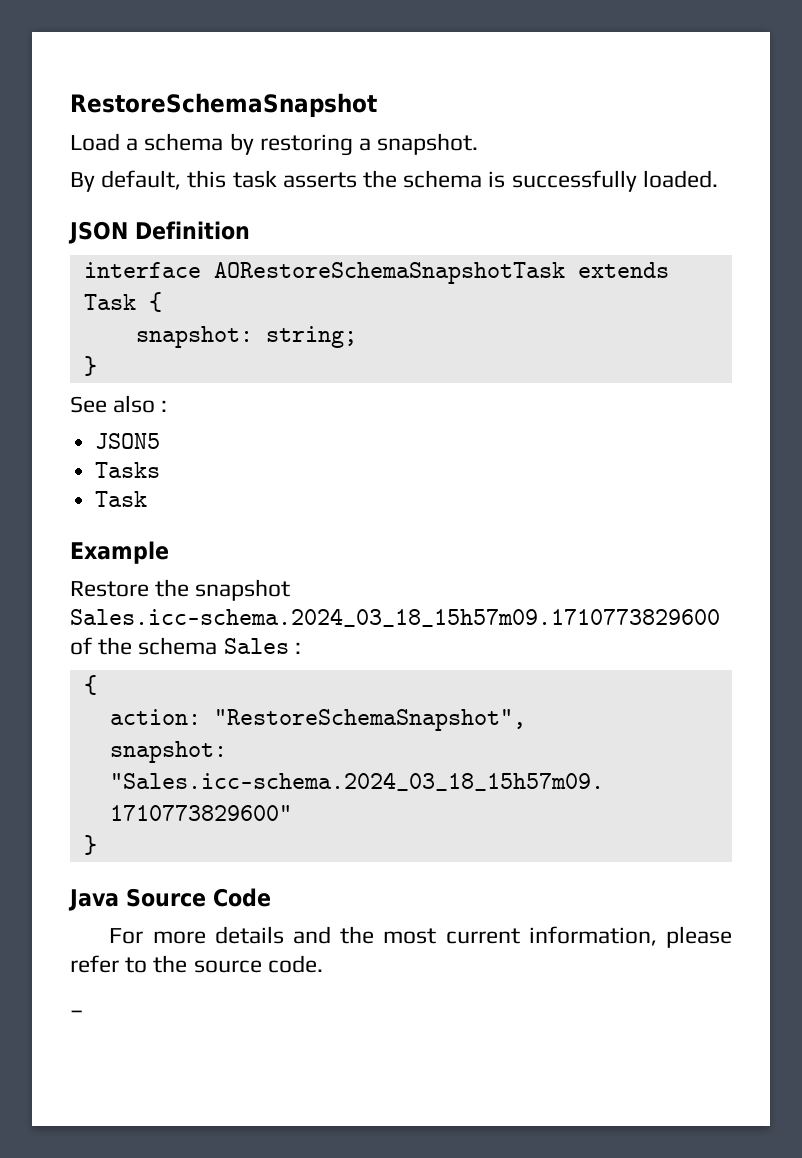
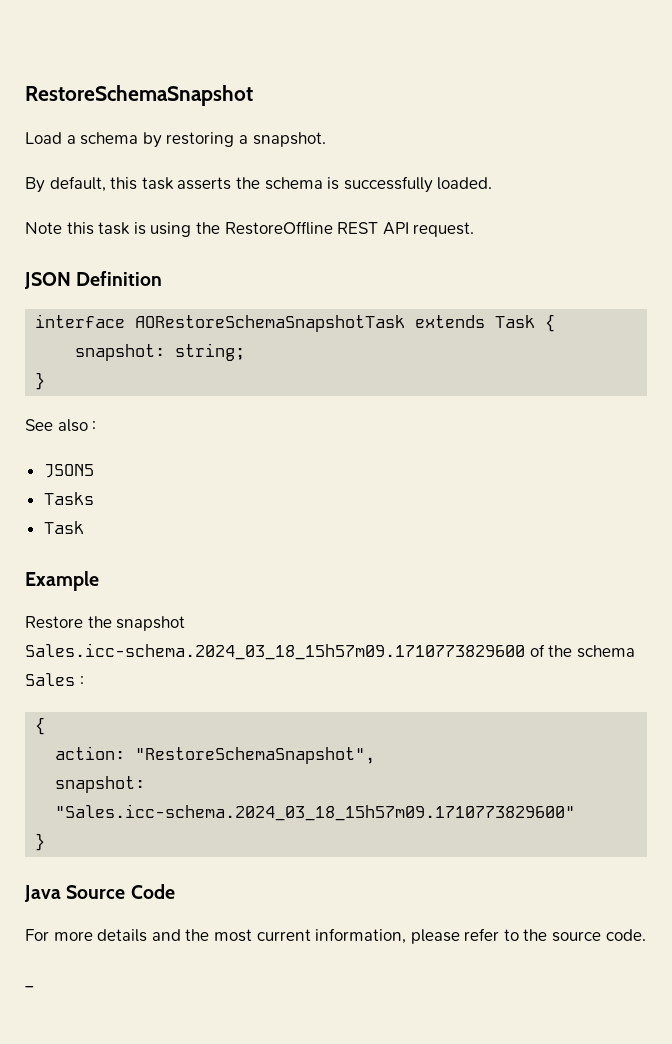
+ Note this task is using the RestoreOffline REST API request.

